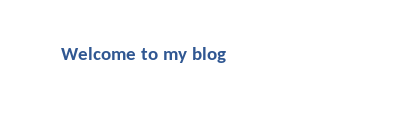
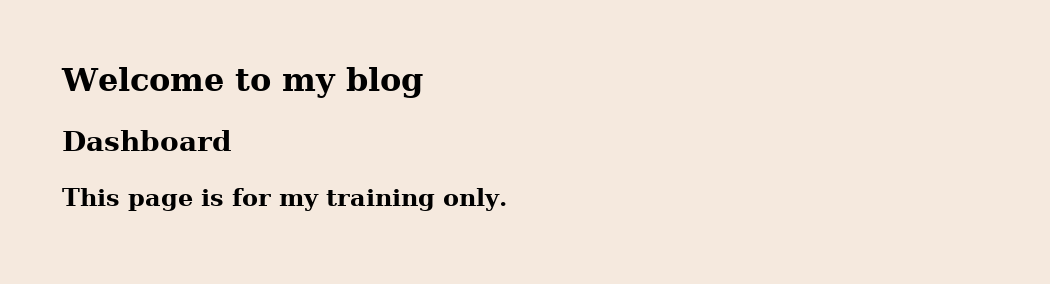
+ Dashboard
+ This page is for my training only.

